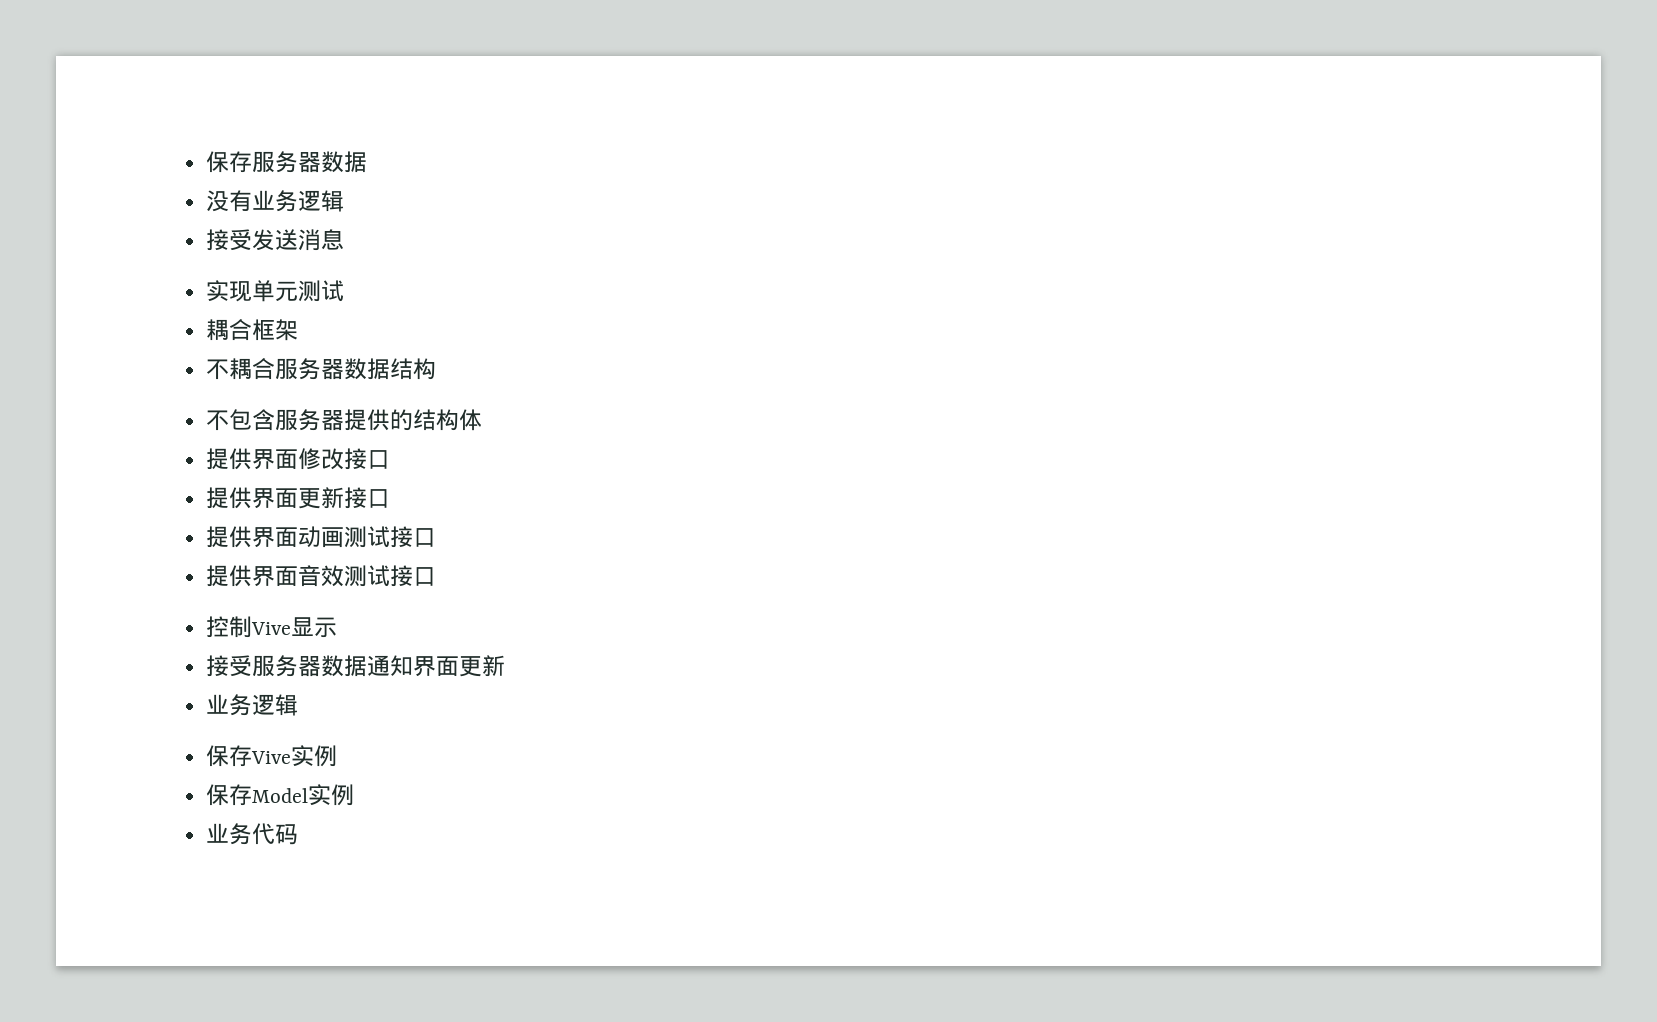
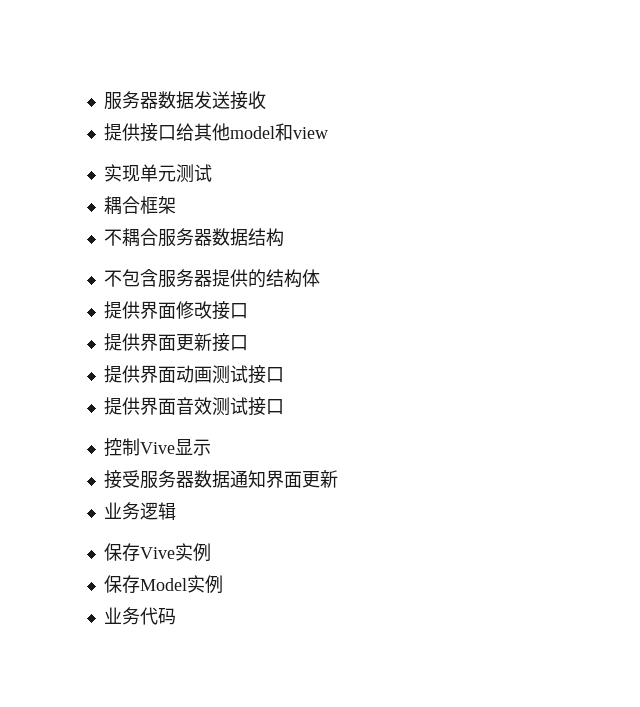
- 保存服务器数据
- 没有业务逻辑
- 接受发送消息
+ 服务器数据发送接收
+ 提供接口给其他model和view

